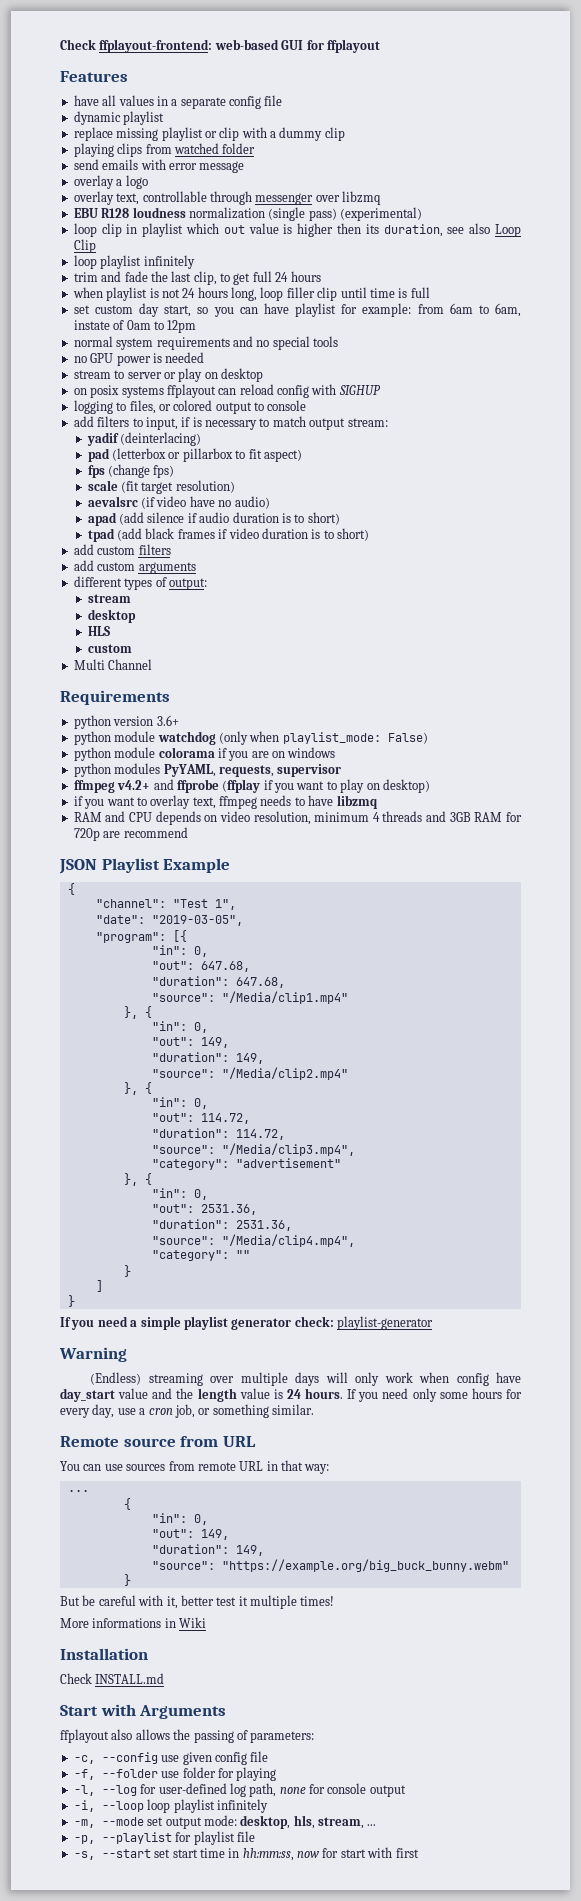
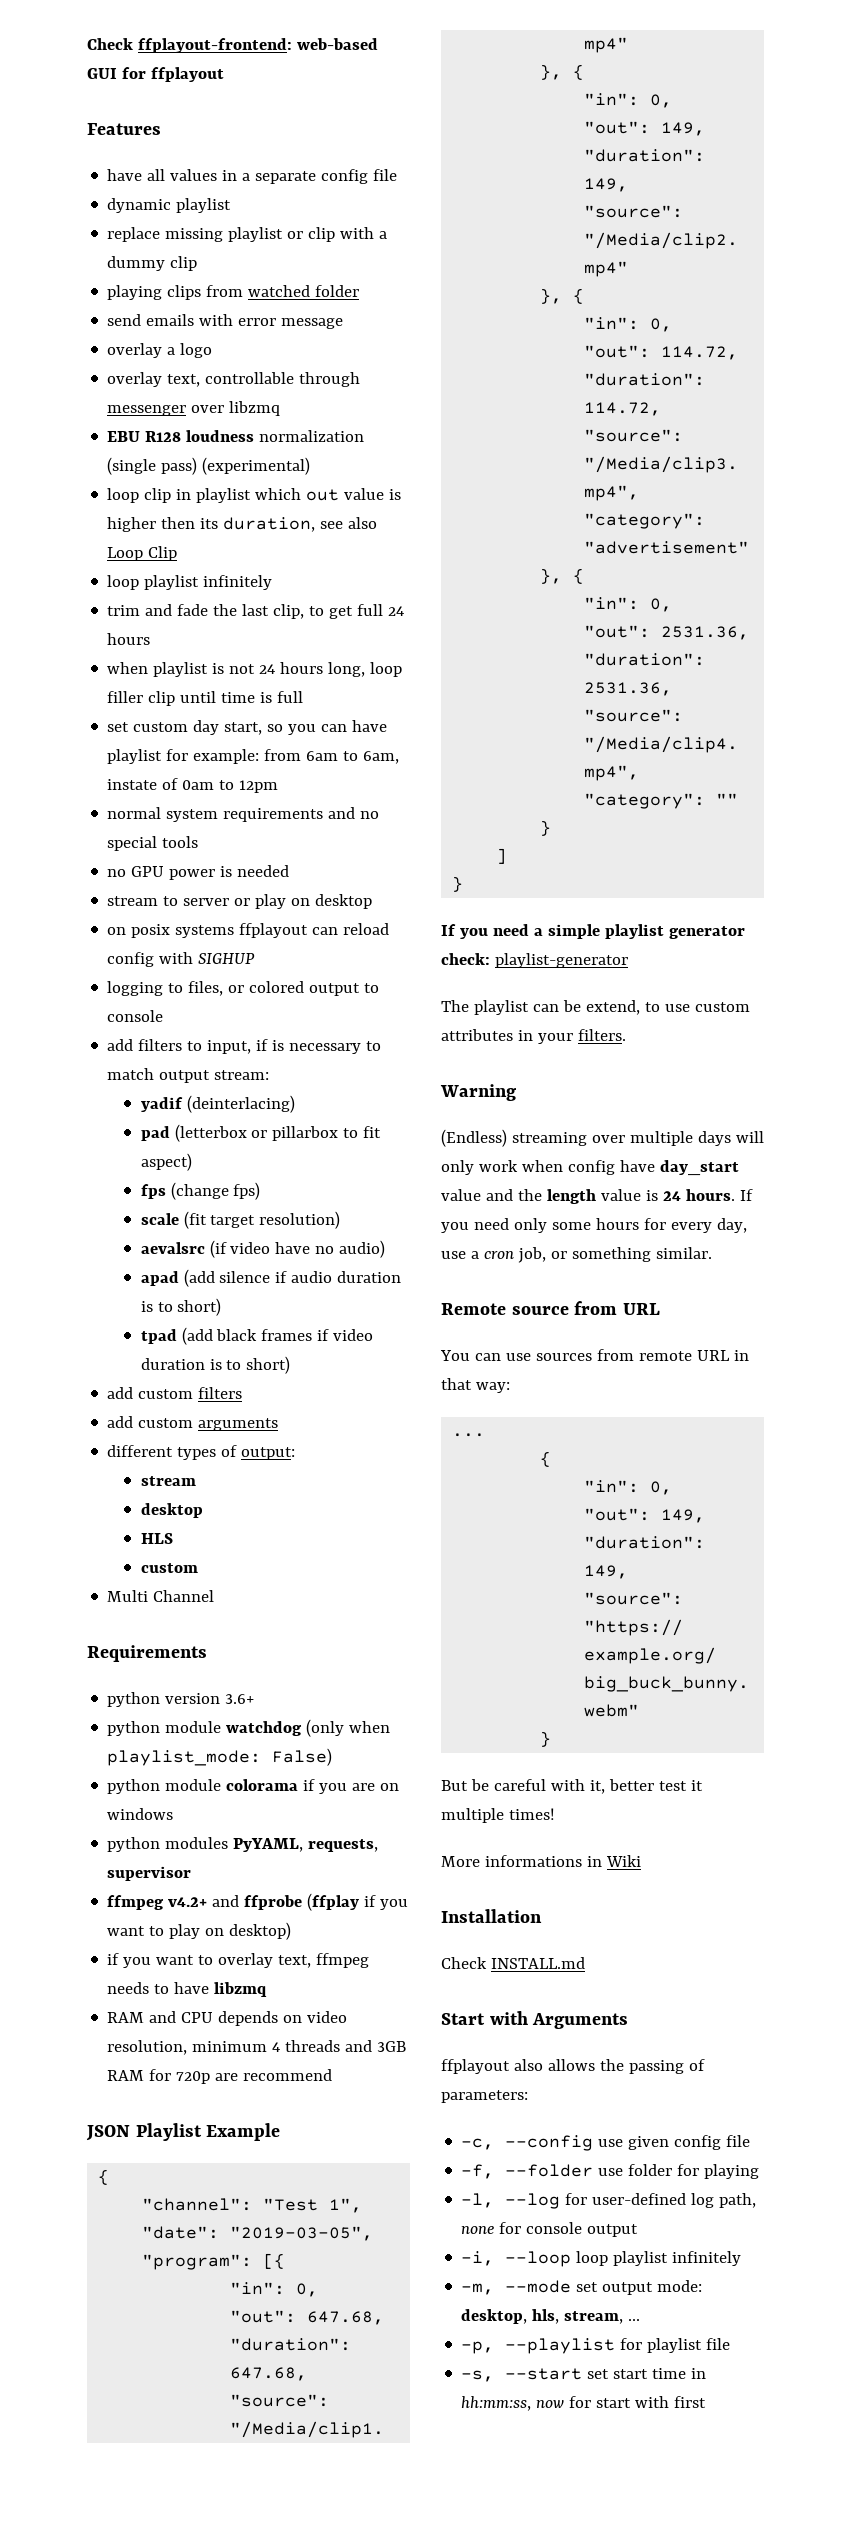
+ The playlist can be extend, to use custom attributes in your filters.

